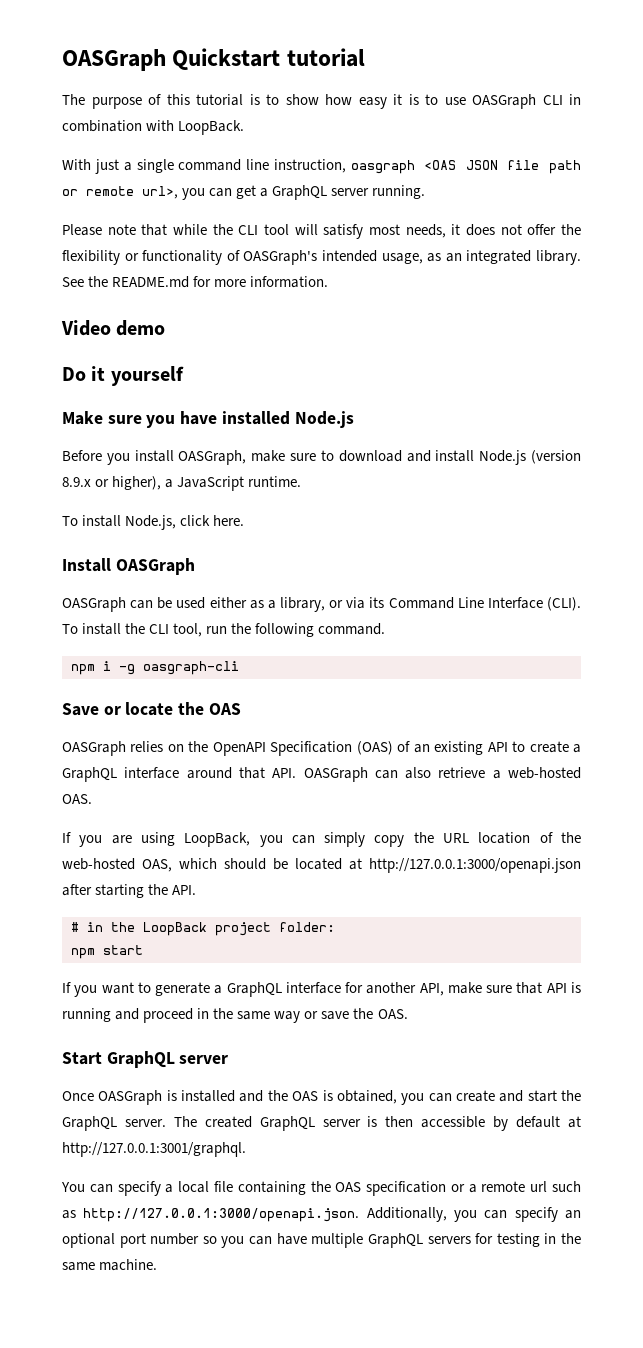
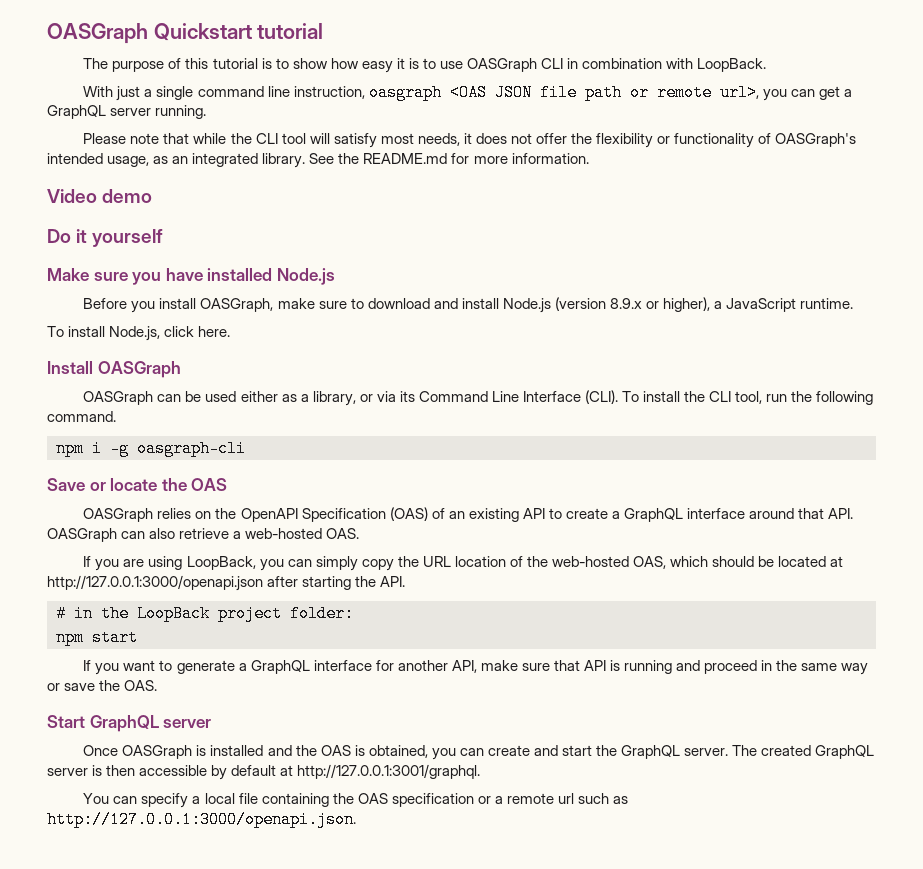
- You can specify a local file containing the OAS specification or a remote url such as http://127.0.0.1:3000/openapi.json. Additionally, you can specify an optional port number so you can have multiple GraphQL servers for testing in the same machine.
+ You can specify a local file containing the OAS specification or a remote url such as http://127.0.0.1:3000/openapi.json.

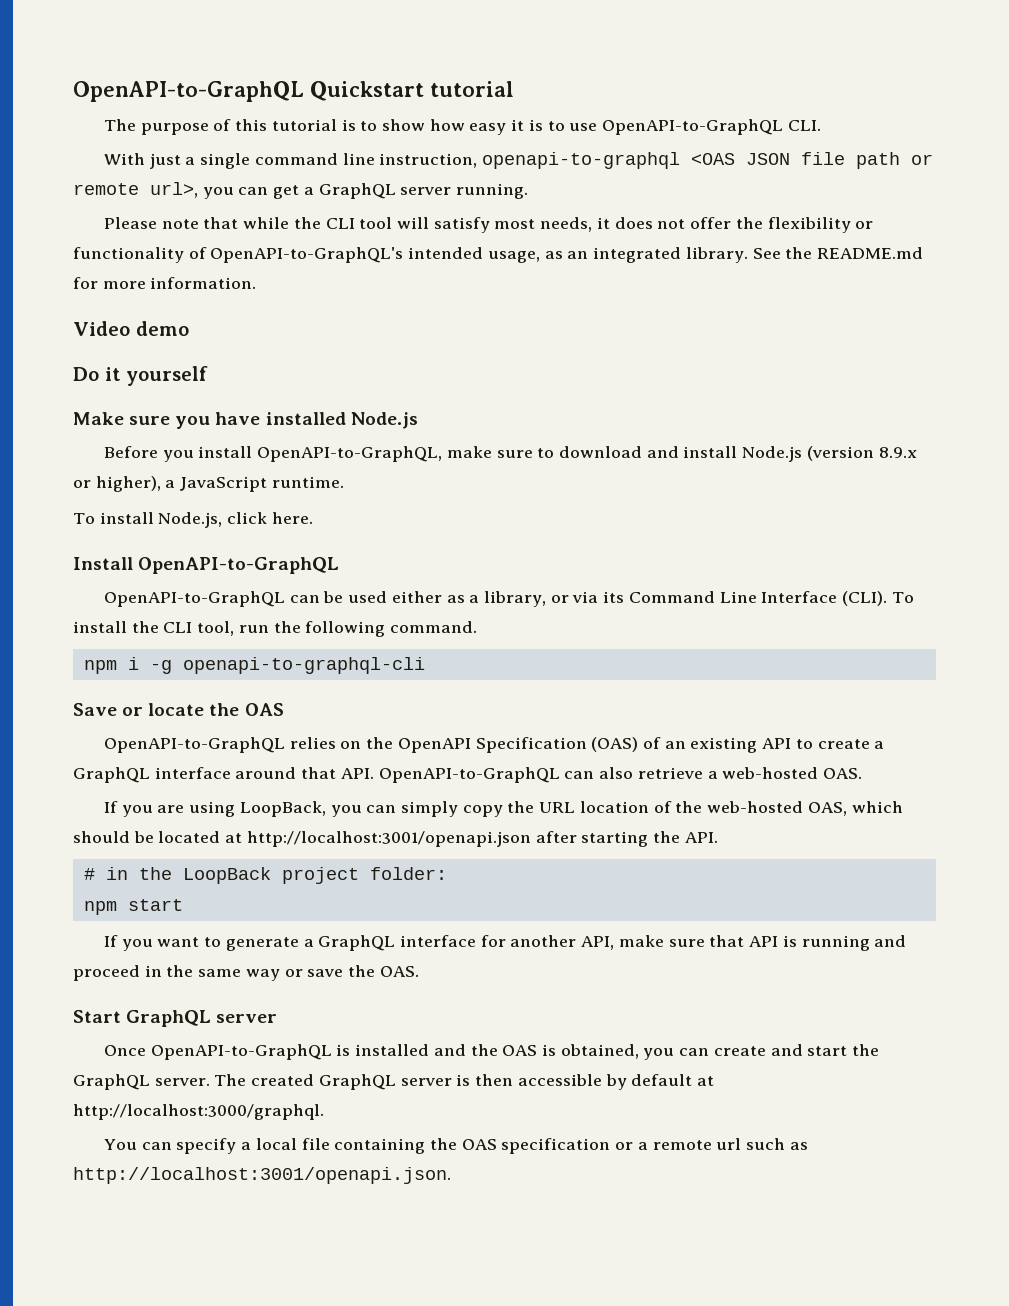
- OASGraph Quickstart tutorial
+ OpenAPI-to-GraphQL Quickstart tutorial
- The purpose of this tutorial is to show how easy it is to use OASGraph CLI in combination with LoopBack.
+ The purpose of this tutorial is to show how easy it is to use OpenAPI-to-GraphQL CLI.
- With just a single command line instruction, oasgraph <OAS JSON file path or remote url>, you can get a GraphQL server running.
+ With just a single command line instruction, openapi-to-graphql <OAS JSON file path or remote url>, you can get a GraphQL server running.
- Please note that while the CLI tool will satisfy most needs, it does not offer the flexibility or functionality of OASGraph's intended usage, as an integrated library.
+ Please note that while the CLI tool will satisfy most needs, it does not offer the flexibility or functionality of OpenAPI-to-GraphQL's intended usage, as an integrated library.
- Before you install OASGraph, make sure to download and install Node.js (version 8.9.x or higher), a JavaScript runtime.
+ Before you install OpenAPI-to-GraphQL, make sure to download and install Node.js (version 8.9.x or higher), a JavaScript runtime.
- Install OASGraph
- OASGraph can be used either as a library, or via its Command Line Interface (CLI).
+ Install OpenAPI-to-GraphQL
+ OpenAPI-to-GraphQL can be used either as a library, or via its Command Line Interface (CLI).
- npm i -g oasgraph-cli
+ npm i -g openapi-to-graphql-cli
- OASGraph relies on the OpenAPI Specification (OAS) of an existing API to create a GraphQL interface around that API. OASGraph can also retrieve a web-hosted OAS.
+ OpenAPI-to-GraphQL relies on the OpenAPI Specification (OAS) of an existing API to create a GraphQL interface around that API. OpenAPI-to-GraphQL can also retrieve a web-hosted OAS.
- If you are using LoopBack, you can simply copy the URL location of the web-hosted OAS, which should be located at http://127.0.0.1:3000/openapi.json after starting the API.
+ If you are using LoopBack, you can simply copy the URL location of the web-hosted OAS, which should be located at http://localhost:3001/openapi.json after starting the API.
- Once OASGraph is installed and the OAS is obtained, you can create and start the GraphQL server.
+ Once OpenAPI-to-GraphQL is installed and the OAS is obtained, you can create and start the GraphQL server.
- The created GraphQL server is then accessible by default at http://127.0.0.1:3001/graphql.
+ The created GraphQL server is then accessible by default at http://localhost:3000/graphql.
- You can specify a local file containing the OAS specification or a remote url such as http://127.0.0.1:3000/openapi.json.
+ You can specify a local file containing the OAS specification or a remote url such as http://localhost:3001/openapi.json.

